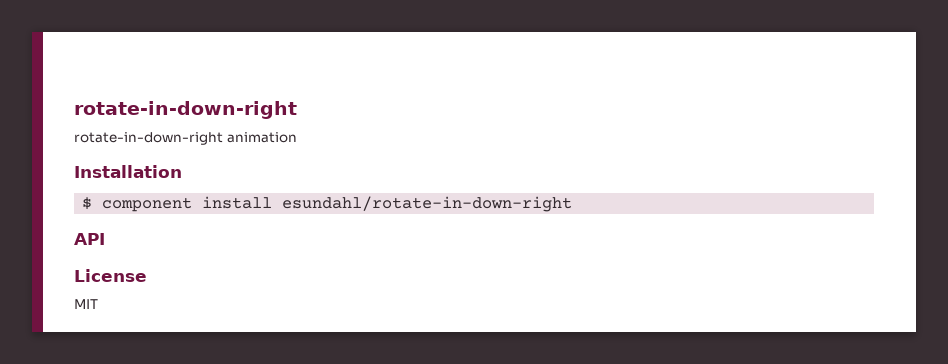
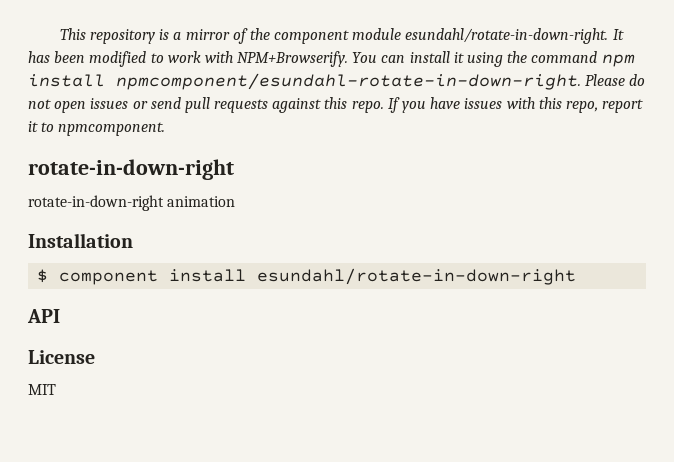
+ This repository is a mirror of the component module esundahl/rotate-in-down-right. It has been modified to work with NPM+Browserify. You can install it using the command npm install npmcomponent/esundahl-rotate-in-down-right. Please do not open issues or send pull requests against this repo. If you have issues with this repo, report it to npmcomponent.

